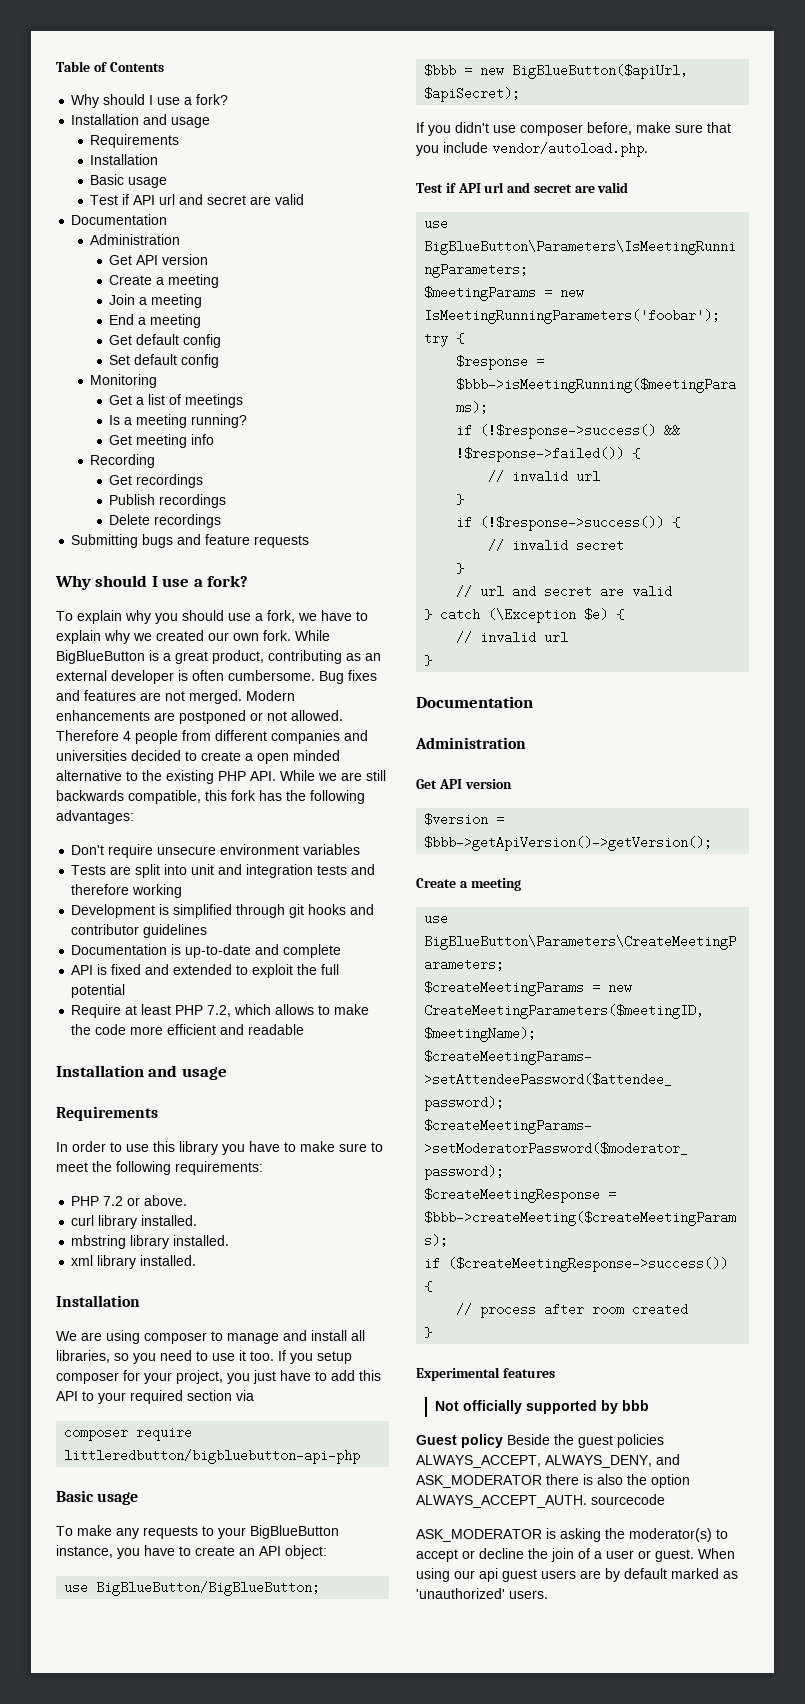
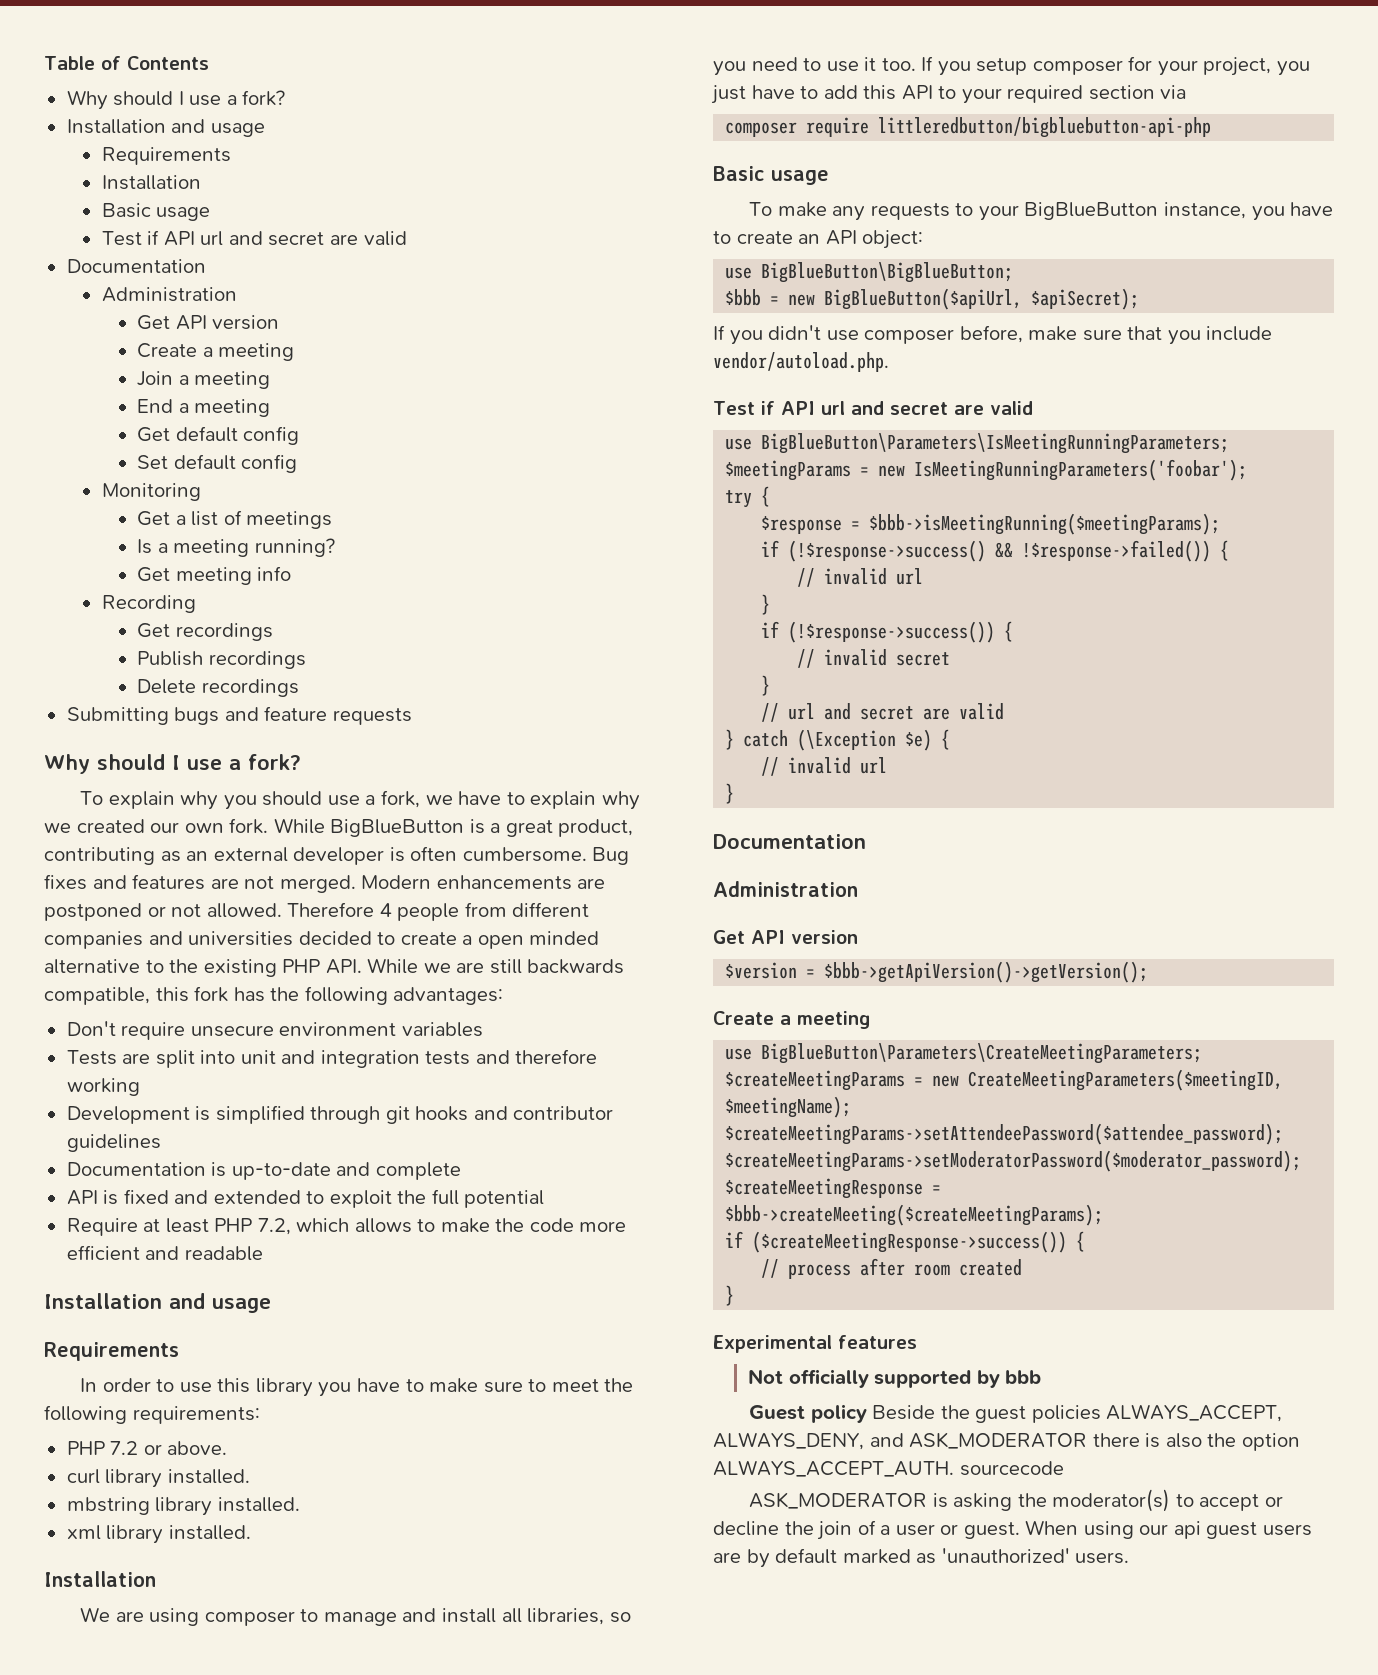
- use BigBlueButton/BigBlueButton;
+ use BigBlueButton\BigBlueButton;

